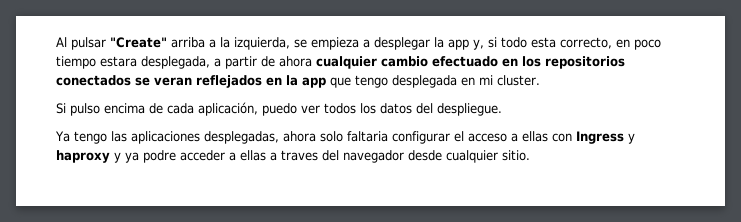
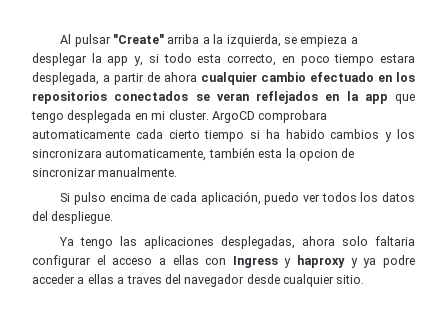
+ ArgoCD comprobara automaticamente cada cierto tiempo si ha habido cambios y los sincronizara automaticamente, también esta la opcion de sincronizar manualmente.

